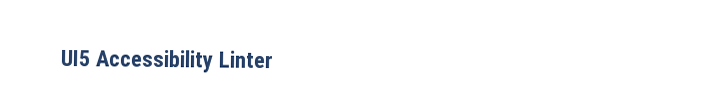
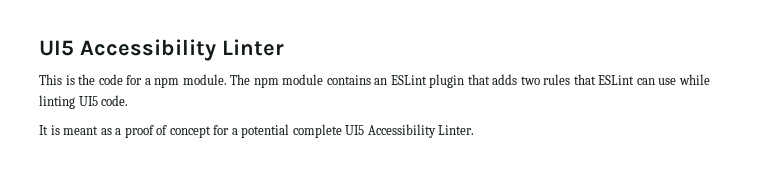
+ This is the code for a npm module. The npm module contains an ESLint plugin that adds two rules that ESLint can use while linting UI5 code.
+ It is meant as a proof of concept for a potential complete UI5 Accessibility Linter.

